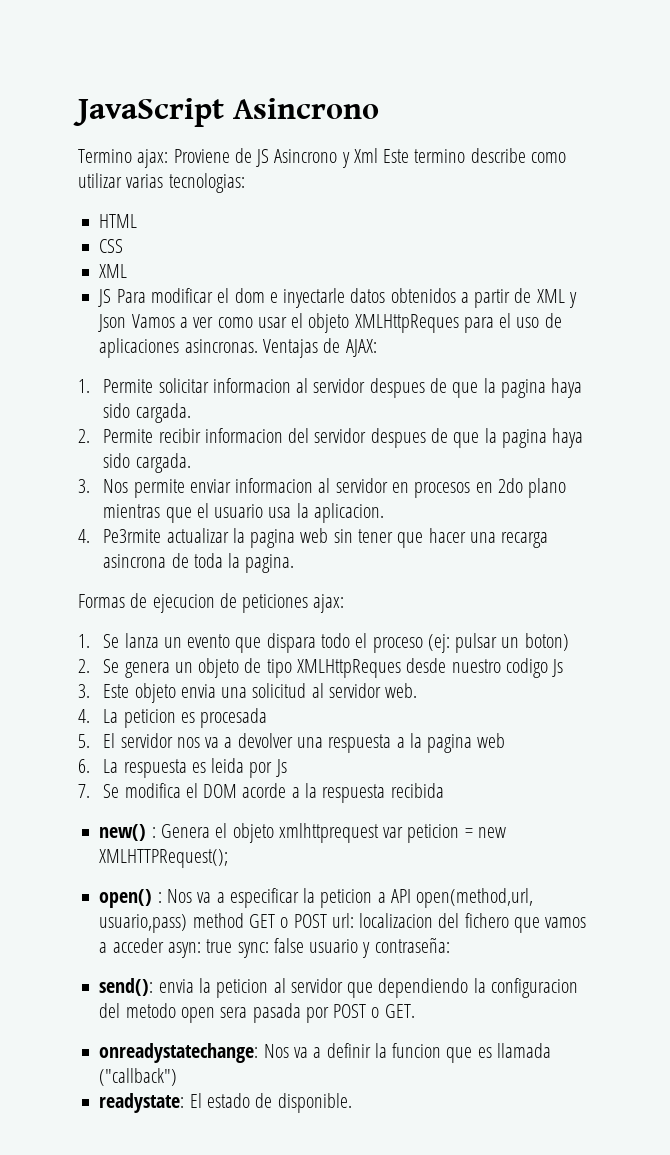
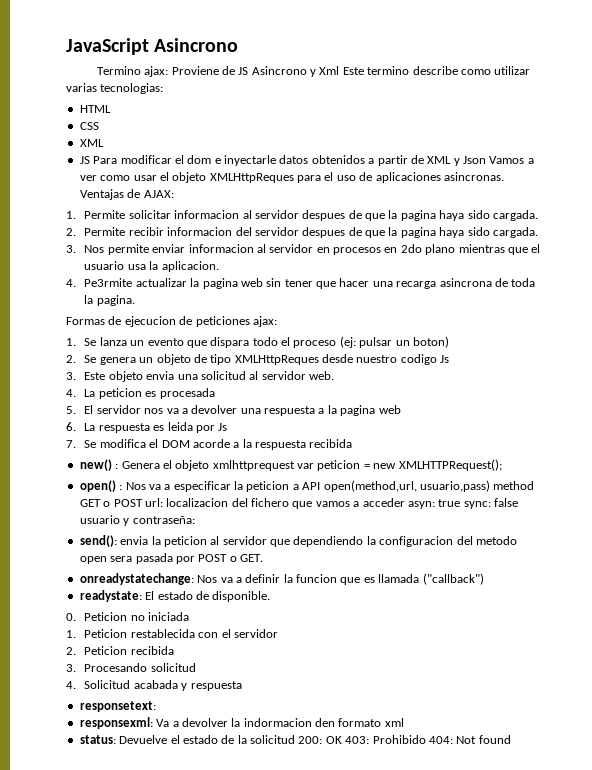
+ 0. Peticion no iniciada
+ 1. Peticion restablecida con el servidor
+ 2. Peticion recibida
+ 3. Procesando solicitud
+ 4. Solicitud acabada y respuesta
+ responsetext:
+ responsexml: Va a devolver la indormacion den formato xml
+ status: Devuelve el estado de la solicitud 200: OK 403: Prohibido 404: Not found

